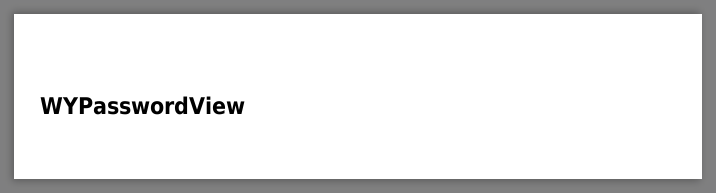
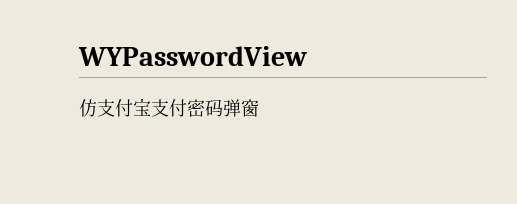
+ 仿支付宝支付密码弹窗

